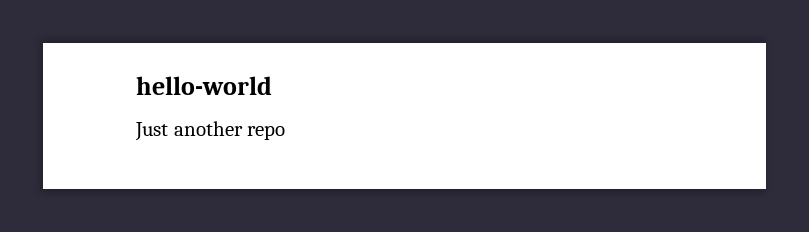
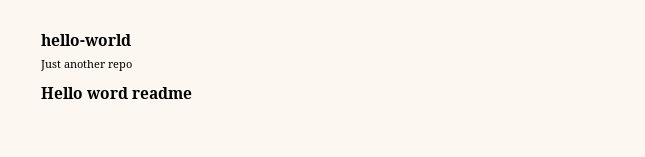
+ Hello word readme

